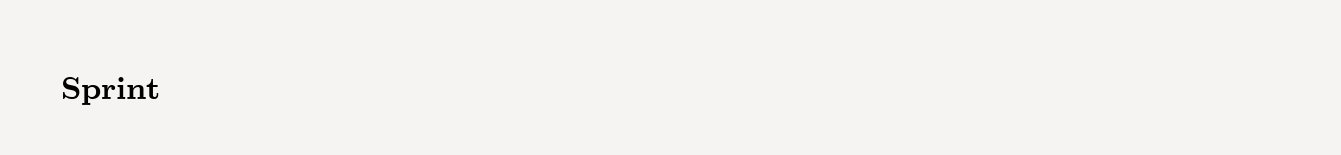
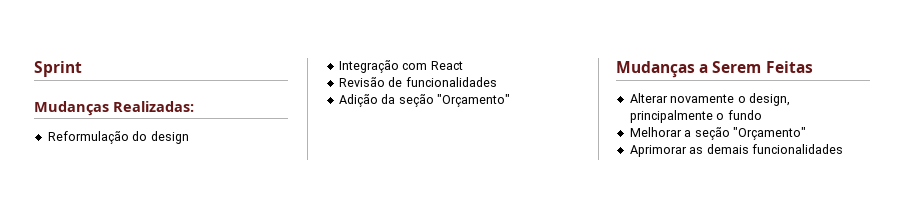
+ Mudanças Realizadas:
+ Reformulação do design
+ Integração com React
+ Revisão de funcionalidades
+ Adição da seção "Orçamento"
+ Mudanças a Serem Feitas
+ Alterar novamente o design, principalmente o fundo
+ Melhorar a seção "Orçamento"
+ Aprimorar as demais funcionalidades

